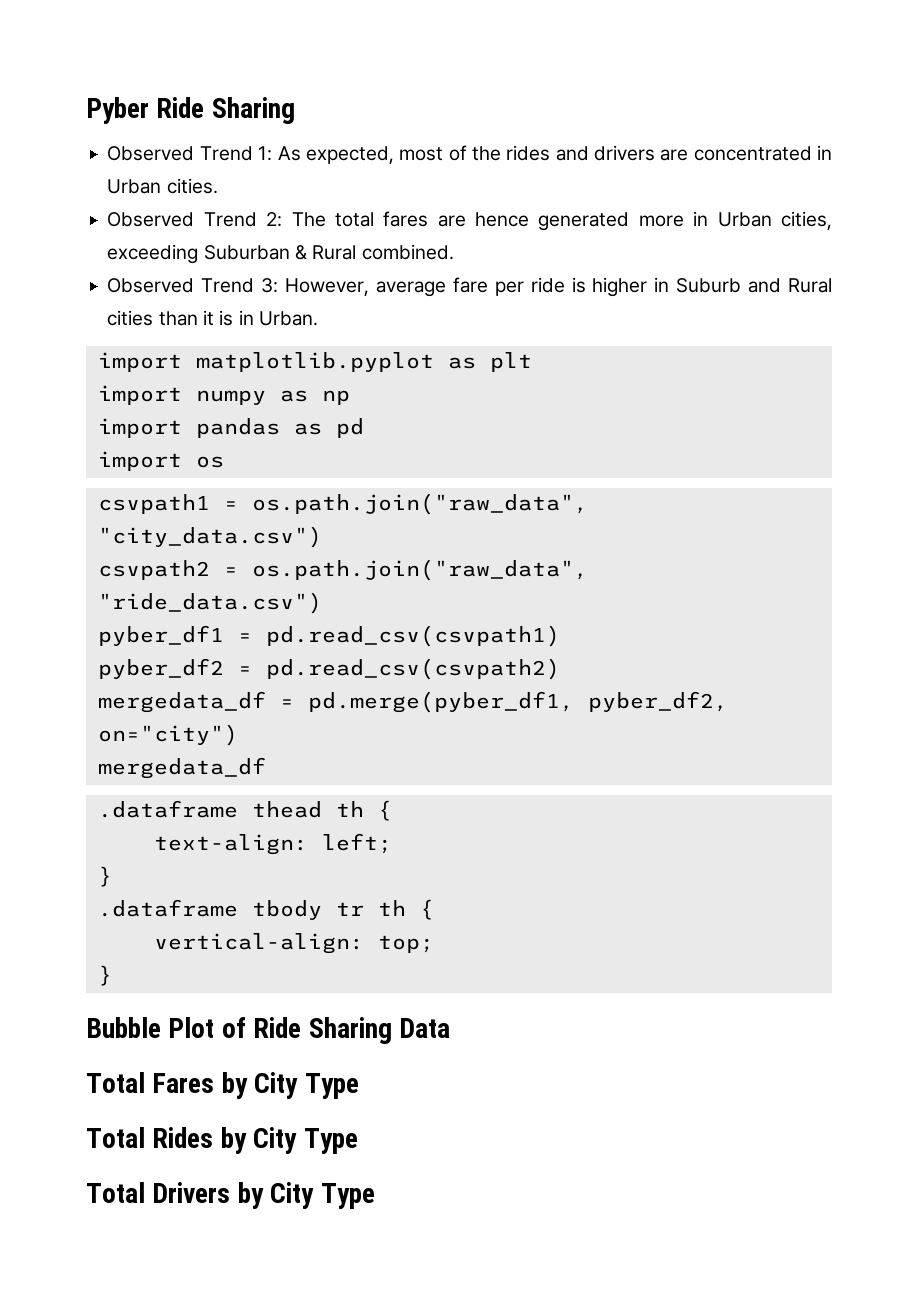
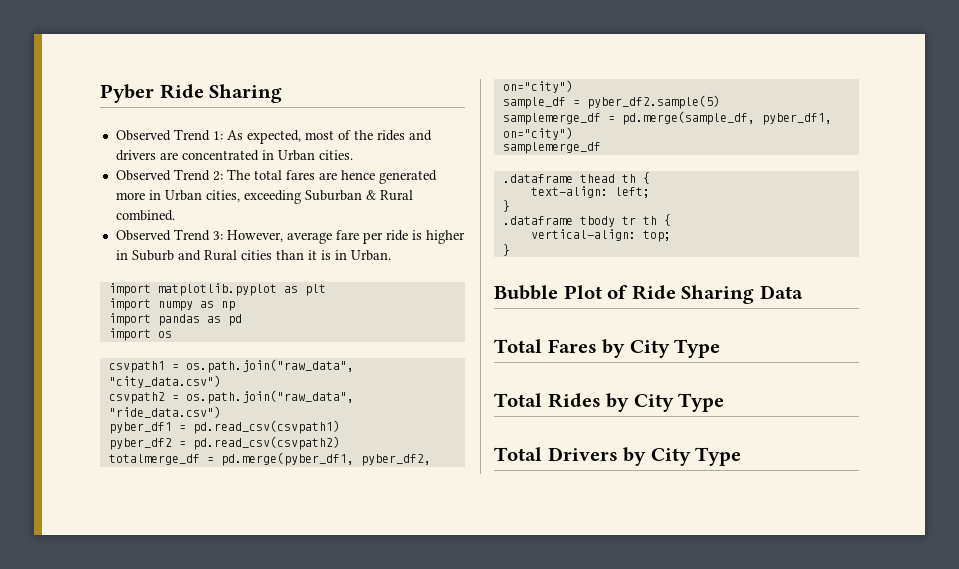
- mergedata_df = pd.merge(pyber_df1, pyber_df2, on="city")
- mergedata_df
+ totalmerge_df = pd.merge(pyber_df1, pyber_df2, on="city")
+ sample_df = pyber_df2.sample(5)
+ samplemerge_df = pd.merge(sample_df, pyber_df1, on="city")
+ samplemerge_df

